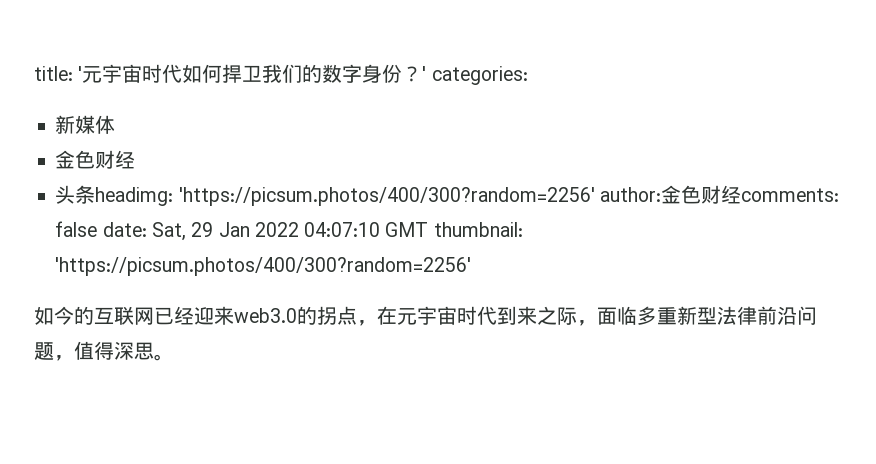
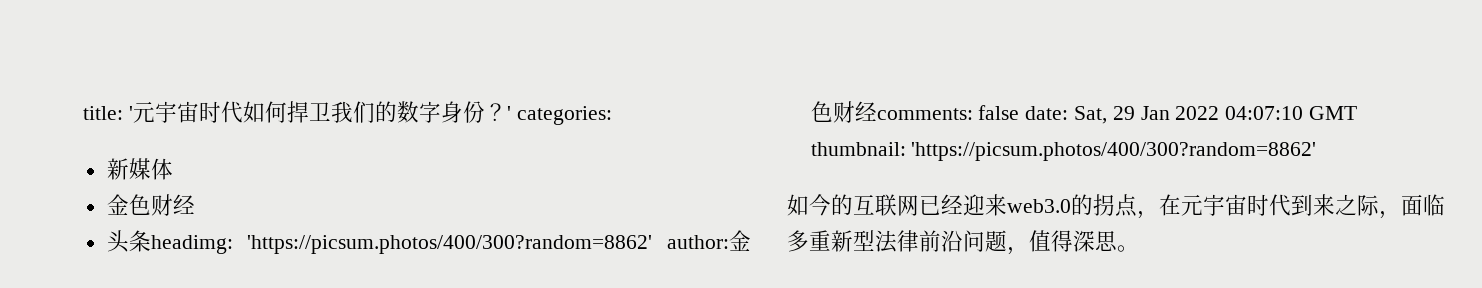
- 头条headimg: 'https://picsum.photos/400/300?random=2256' author:金色财经comments: false date: Sat, 29 Jan 2022 04:07:10 GMT thumbnail: 'https://picsum.photos/400/300?random=2256'
+ 头条headimg: 'https://picsum.photos/400/300?random=8862' author:金色财经comments: false date: Sat, 29 Jan 2022 04:07:10 GMT thumbnail: 'https://picsum.photos/400/300?random=8862'

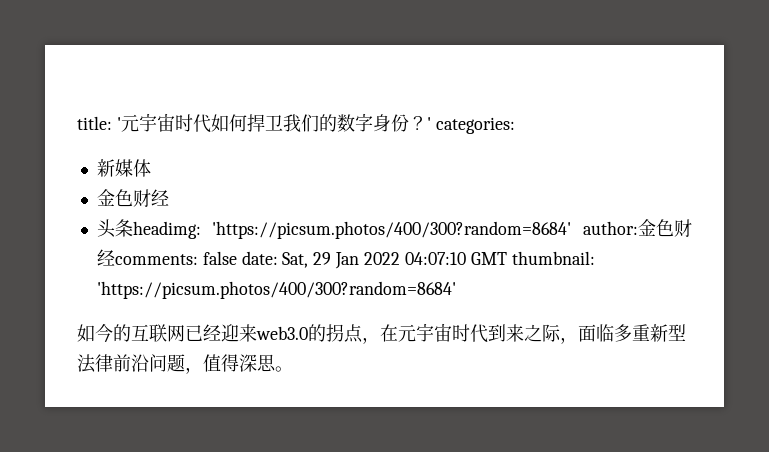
- 头条headimg: 'https://picsum.photos/400/300?random=8862' author:金色财经comments: false date: Sat, 29 Jan 2022 04:07:10 GMT thumbnail: 'https://picsum.photos/400/300?random=8862'
+ 头条headimg: 'https://picsum.photos/400/300?random=8684' author:金色财经comments: false date: Sat, 29 Jan 2022 04:07:10 GMT thumbnail: 'https://picsum.photos/400/300?random=8684'

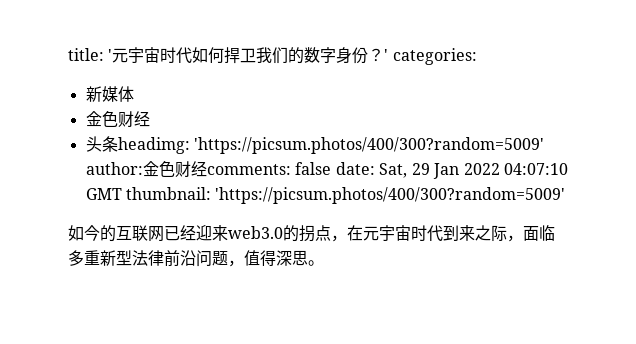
- 头条headimg: 'https://picsum.photos/400/300?random=8684' author:金色财经comments: false date: Sat, 29 Jan 2022 04:07:10 GMT thumbnail: 'https://picsum.photos/400/300?random=8684'
+ 头条headimg: 'https://picsum.photos/400/300?random=5009' author:金色财经comments: false date: Sat, 29 Jan 2022 04:07:10 GMT thumbnail: 'https://picsum.photos/400/300?random=5009'

